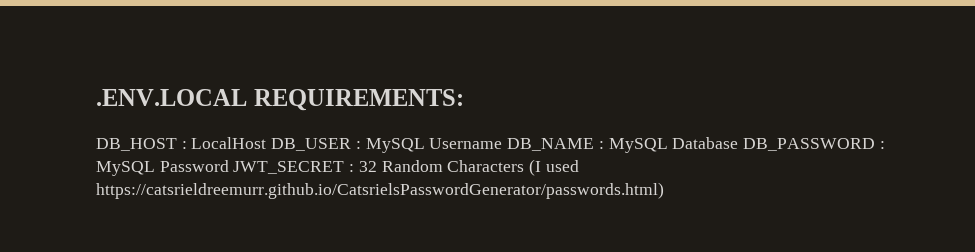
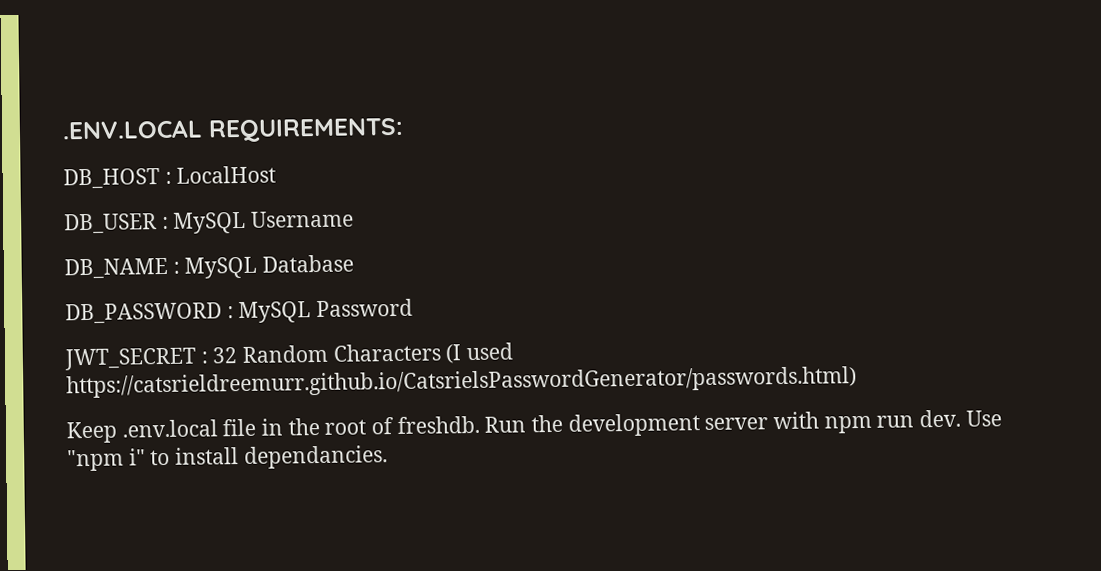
- DB_HOST : LocalHost DB_USER : MySQL Username DB_NAME : MySQL Database DB_PASSWORD : MySQL Password JWT_SECRET : 32 Random Characters (I used https://catsrieldreemurr.github.io/CatsrielsPasswordGenerator/passwords.html)
+ DB_HOST : LocalHost
+ DB_USER : MySQL Username
+ DB_NAME : MySQL Database
+ DB_PASSWORD : MySQL Password
+ JWT_SECRET : 32 Random Characters (I used https://catsrieldreemurr.github.io/CatsrielsPasswordGenerator/passwords.html)
+ Keep .env.local file in the root of freshdb. Run the development server with npm run dev. Use "npm i" to install dependancies.

